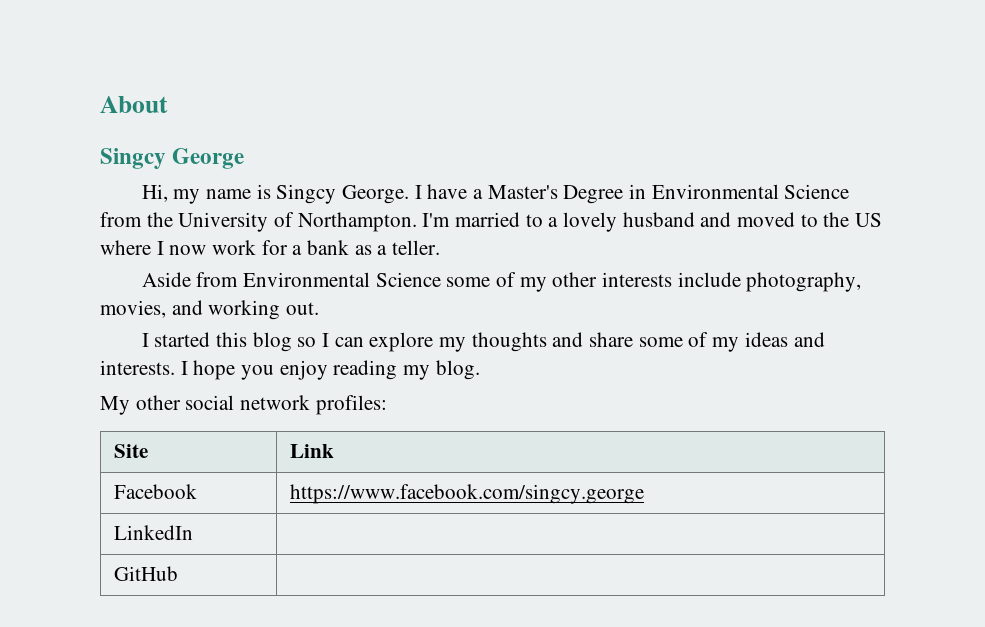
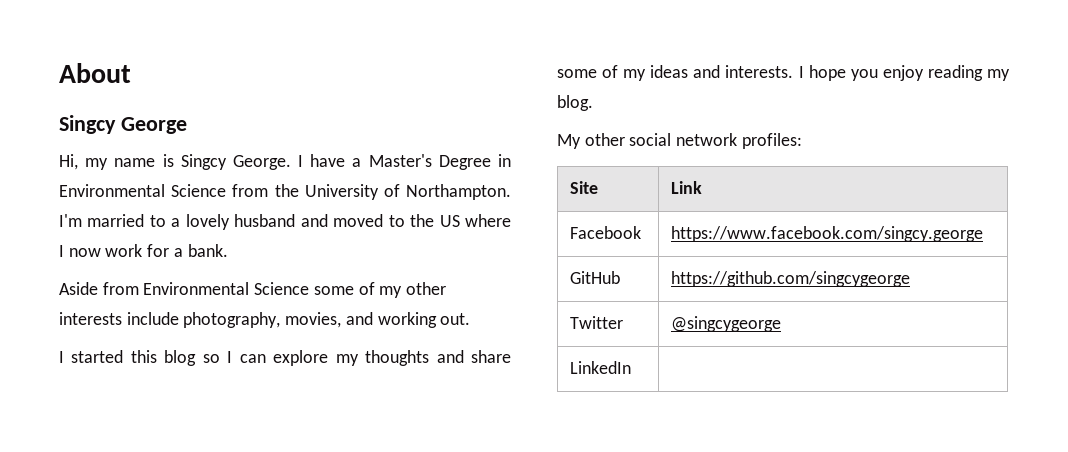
- I'm married to a lovely husband and moved to the US where I now work for a bank as a teller.
+ I'm married to a lovely husband and moved to the US where I now work for a bank.
+ GitHub | https://github.com/singcygeorge
+ Twitter | @singcygeorge
- GitHub |

